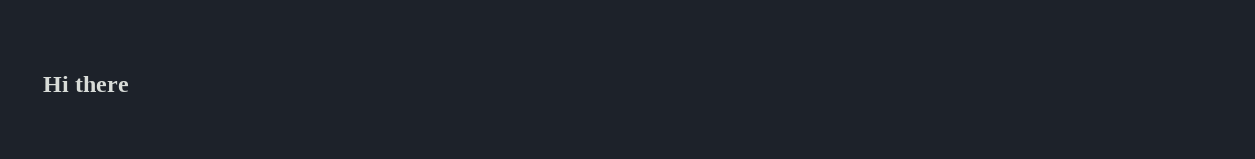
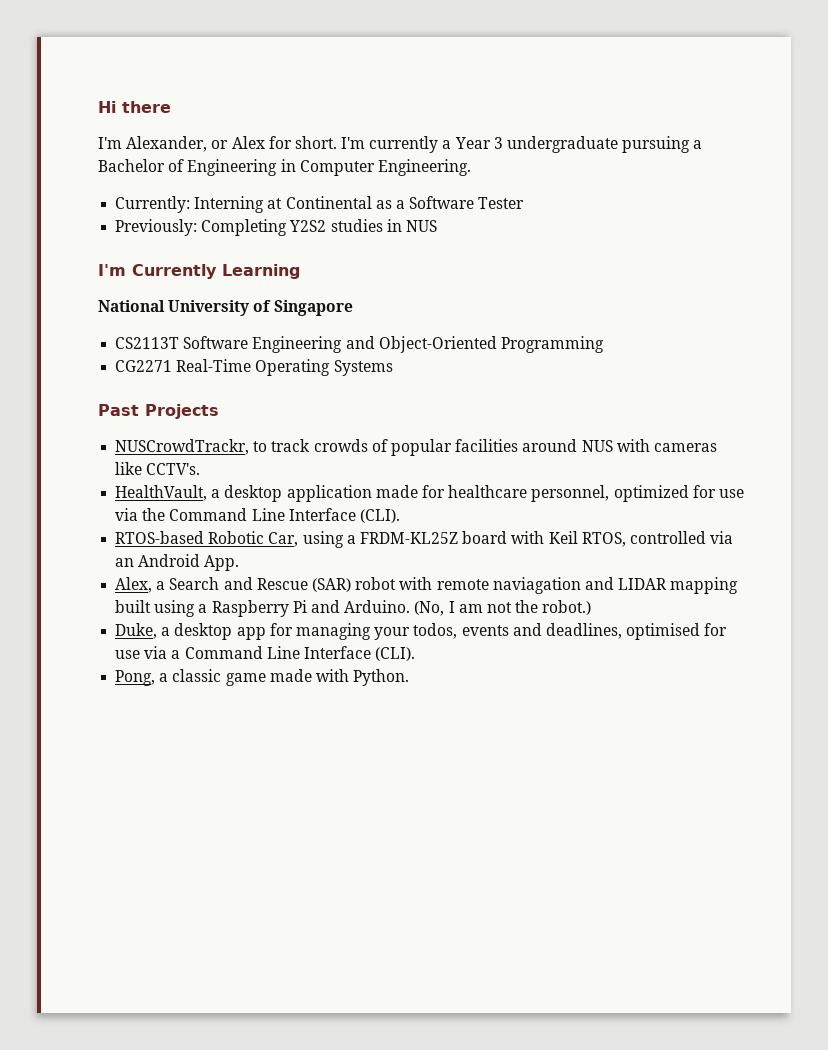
+ I'm Alexander, or Alex for short. I'm currently a Year 3 undergraduate pursuing a Bachelor of Engineering in Computer Engineering.
+ Currently: Interning at Continental as a Software Tester
+ Previously: Completing Y2S2 studies in NUS
+ I'm Currently Learning
+ National University of Singapore
+ CS2113T Software Engineering and Object-Oriented Programming
+ CG2271 Real-Time Operating Systems
+ Past Projects
+ NUSCrowdTrackr, to track crowds of popular facilities around NUS with cameras like CCTV's.
+ HealthVault, a desktop application made for healthcare personnel, optimized for use via the Command Line Interface (CLI).
+ RTOS-based Robotic Car, using a FRDM-KL25Z board with Keil RTOS, controlled via an Android App.
+ Alex, a Search and Rescue (SAR) robot with remote naviagation and LIDAR mapping built using a Raspberry Pi and Arduino. (No, I am not the robot.)
+ Duke, a desktop app for managing your todos, events and deadlines, optimised for use via a Command Line Interface (CLI).
+ Pong, a classic game made with Python.

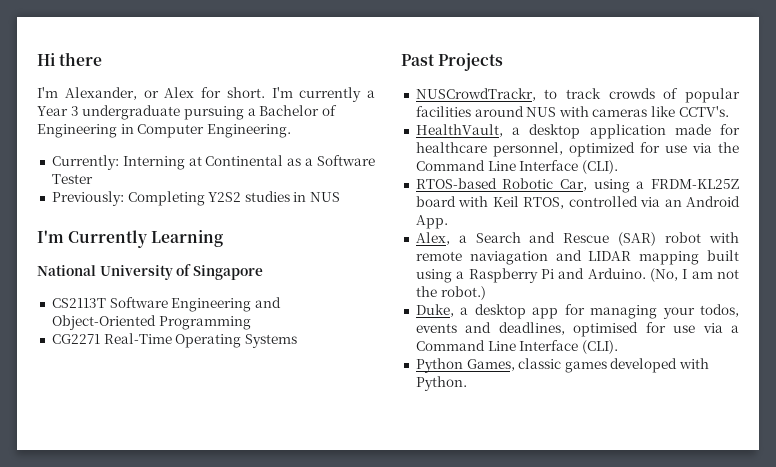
- Pong, a classic game made with Python.
+ Python Games, classic games developed with Python.

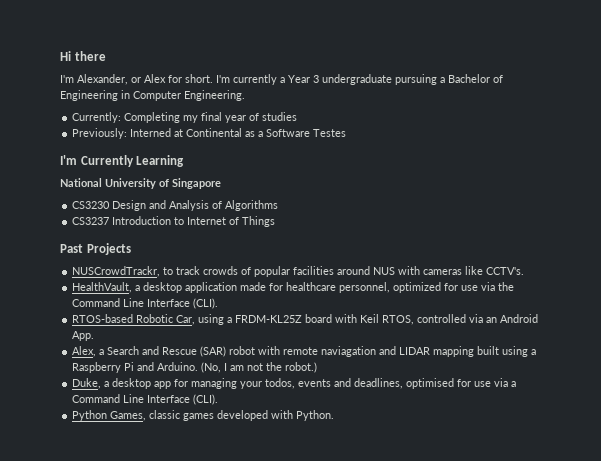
- Currently: Interning at Continental as a Software Tester
- Previously: Completing Y2S2 studies in NUS
+ Currently: Completing my final year of studies
+ Previously: Interned at Continental as a Software Testes
- CS2113T Software Engineering and Object-Oriented Programming
- CG2271 Real-Time Operating Systems
+ CS3230 Design and Analysis of Algorithms
+ CS3237 Introduction to Internet of Things

